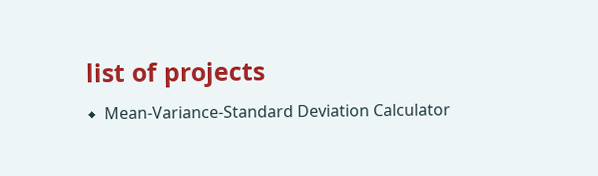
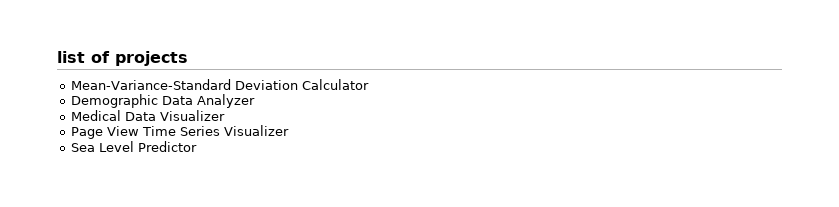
+ Demographic Data Analyzer
+ Medical Data Visualizer
+ Page View Time Series Visualizer
+ Sea Level Predictor

